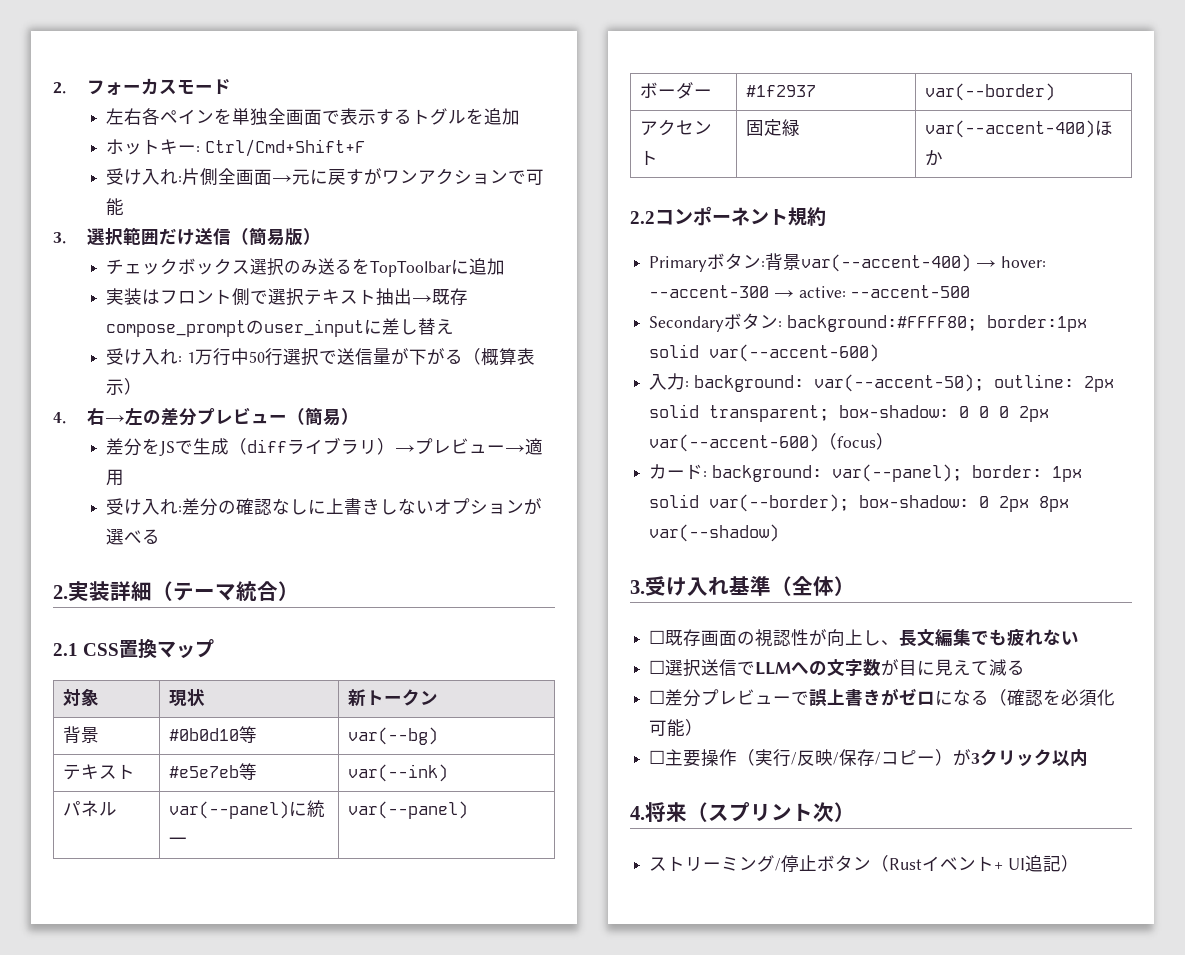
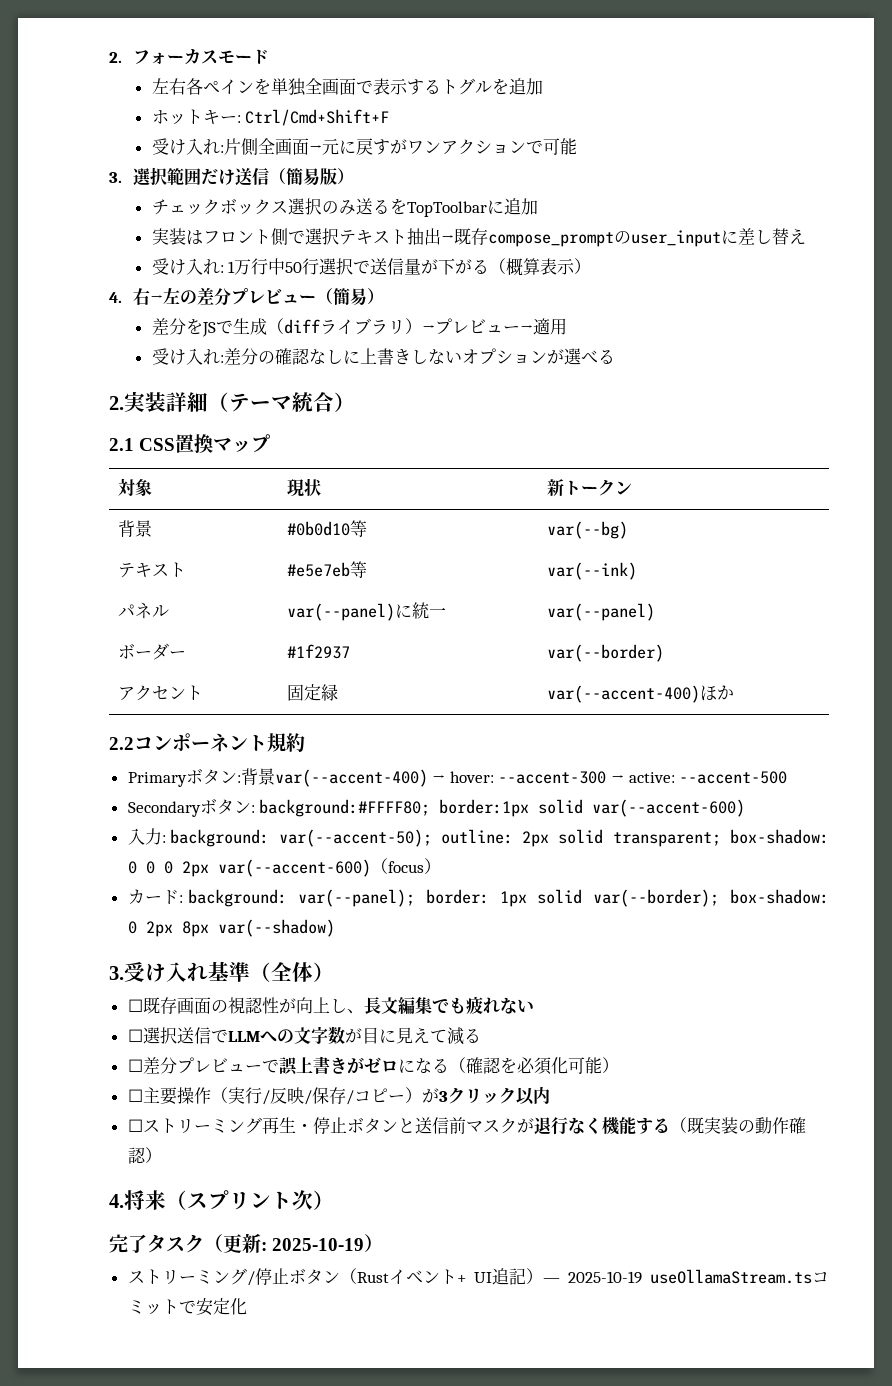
+ ☐ストリーミング再生・停止ボタンと送信前マスクが退行なく機能する（既実装の動作確認）
+ 完了タスク（更新: 2025-10-19）
- ストリーミング/停止ボタン（Rustイベント+ UI追記）
+ ストリーミング/停止ボタン（Rustイベント+ UI追記）— 2025-10-19 useOllamaStream.tsコミットで安定化

